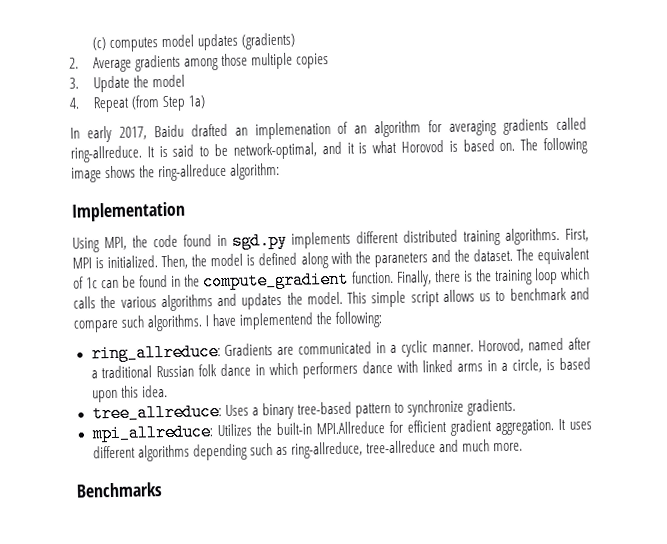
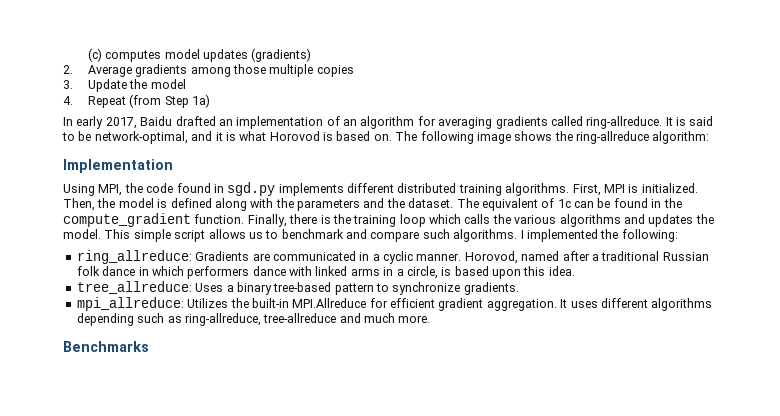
- In early 2017, Baidu drafted an implemenation of an algorithm for averaging gradients called ring-allreduce.
+ In early 2017, Baidu drafted an implementation of an algorithm for averaging gradients called ring-allreduce.
- Then, the model is defined along with the paraneters and the dataset.
+ Then, the model is defined along with the parameters and the dataset.
- I have implementend the following:
+ I implemented the following:

